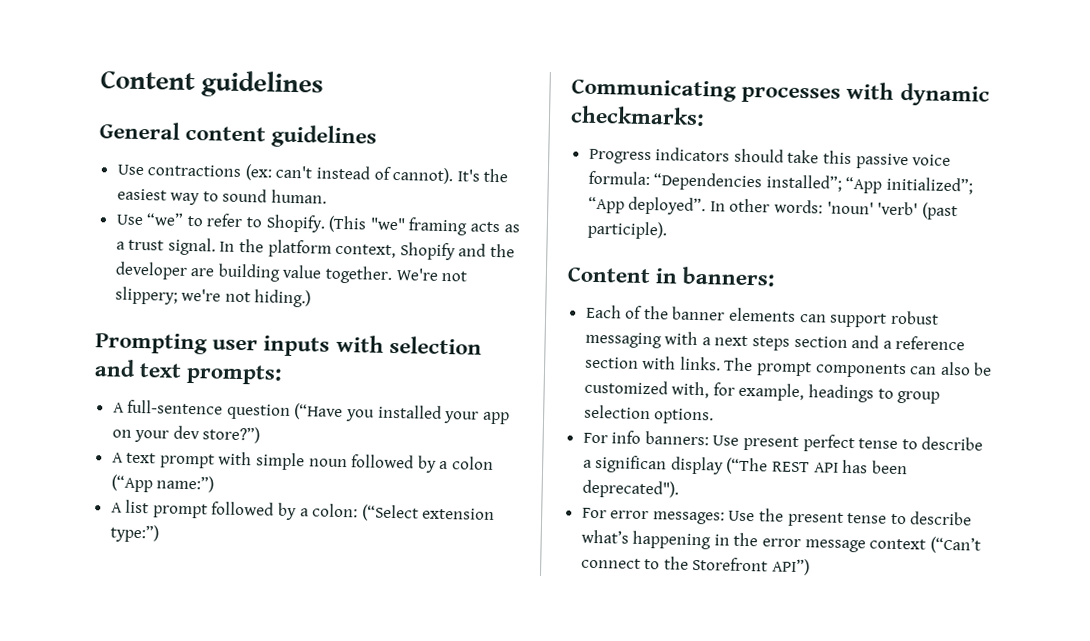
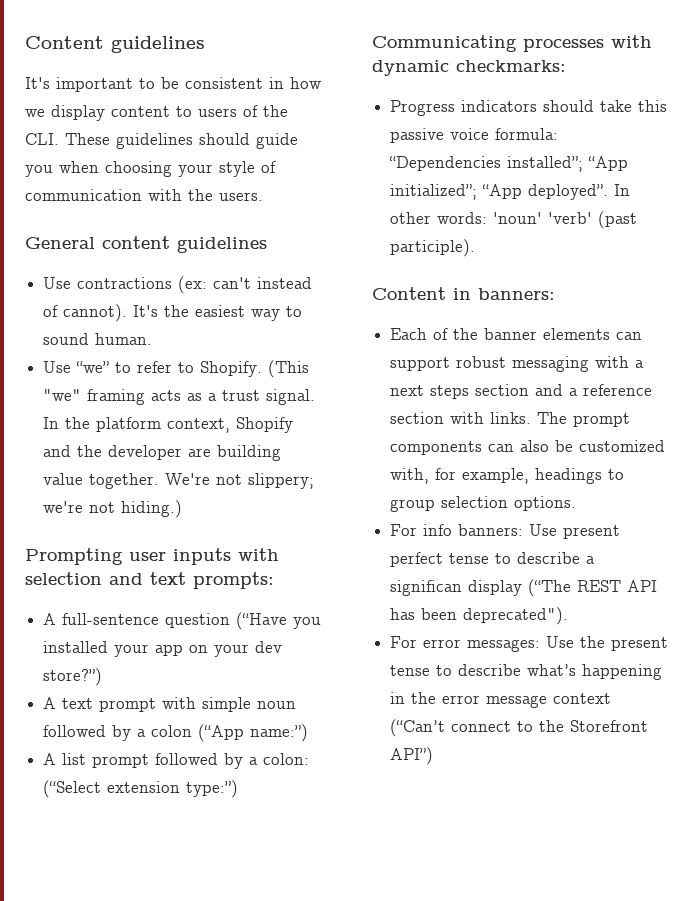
+ It's important to be consistent in how we display content to users of the CLI. These guidelines should guide you when choosing your style of communication with the users.

